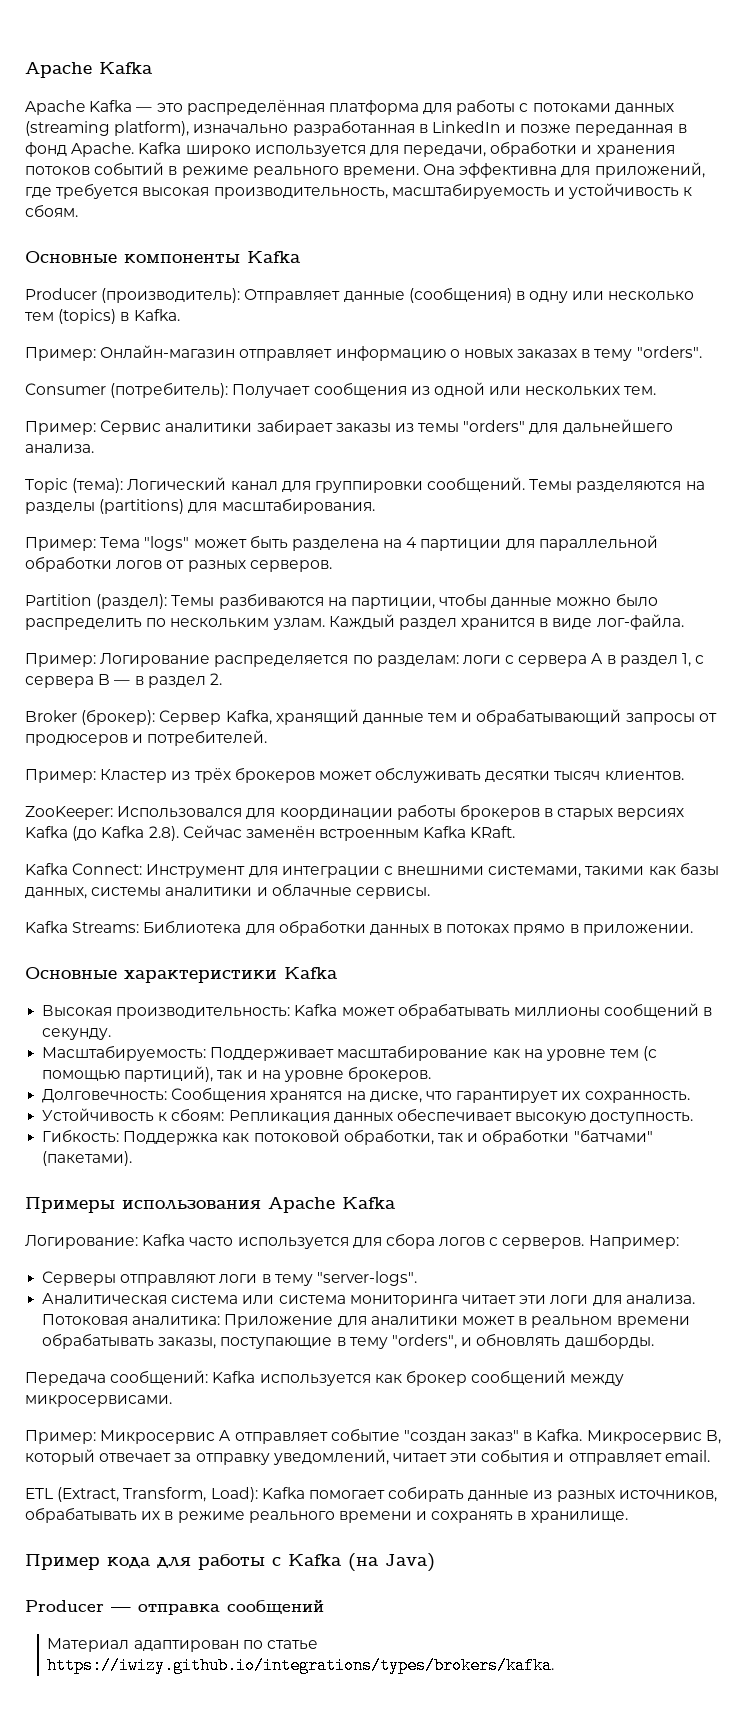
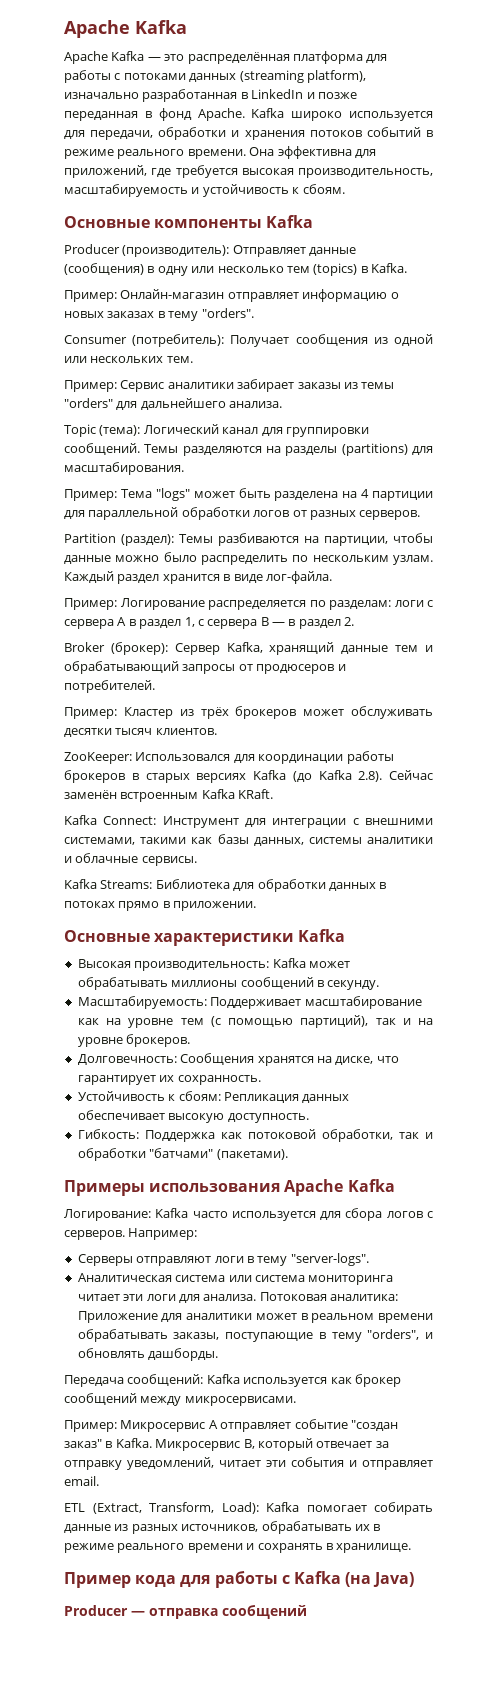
- Материал адаптирован по статье https://iwizy.github.io/integrations/types/brokers/kafka.

